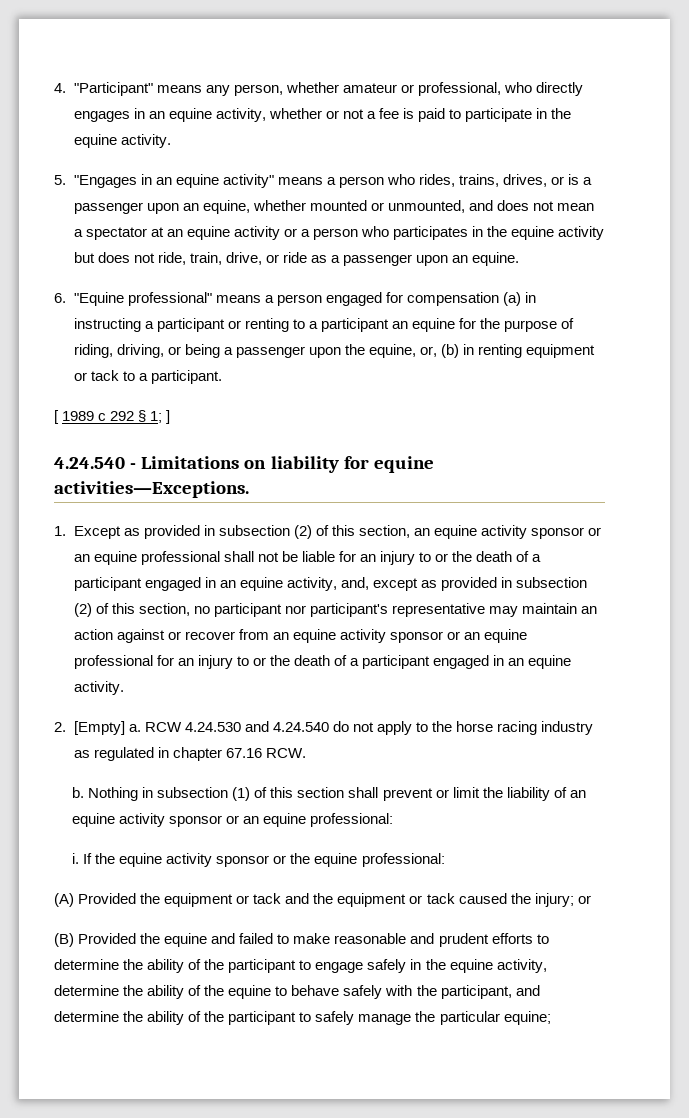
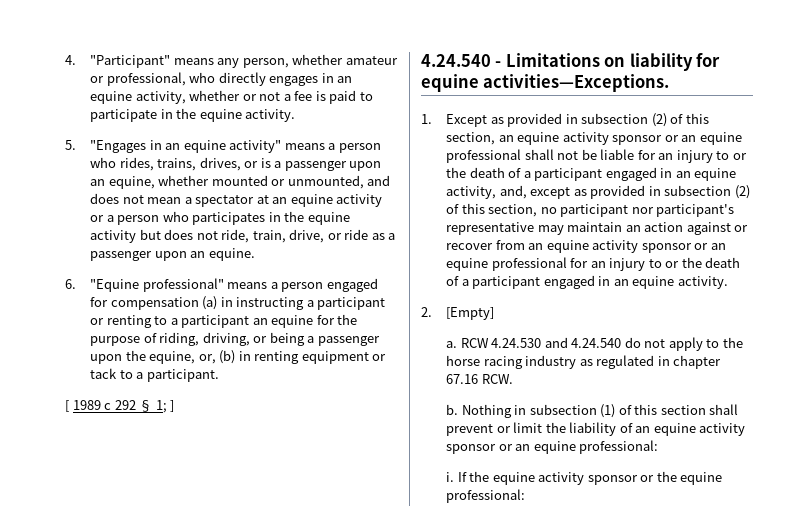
- 2. [Empty] a.
+ 2. [Empty]
+ a.
- (A) Provided the equipment or tack and the equipment or tack caused the injury; or
- (B) Provided the equine and failed to make reasonable and prudent efforts to determine the ability of the participant to engage safely in the equine activity, determine the ability of the equine to behave safely with the participant, and determine the ability of the participant to safely manage the particular equine;

